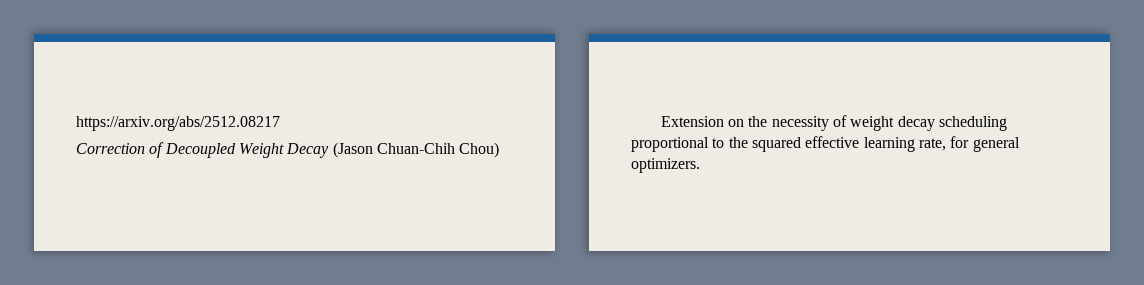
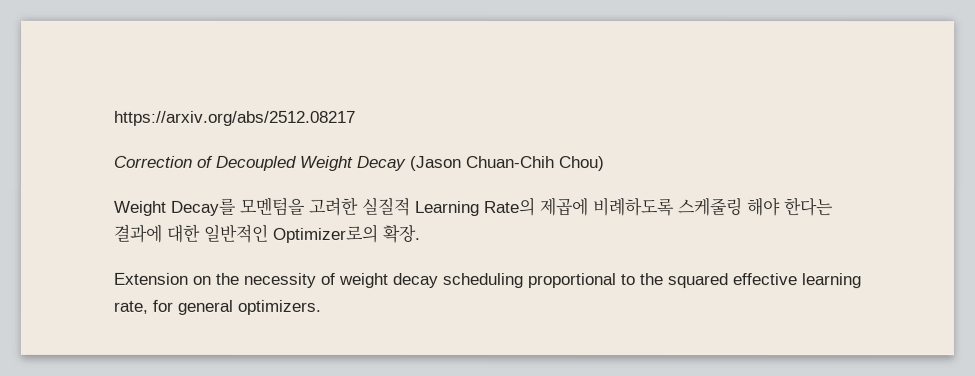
+ Weight Decay를 모멘텀을 고려한 실질적 Learning Rate의 제곱에 비례하도록 스케줄링 해야 한다는 결과에 대한 일반적인 Optimizer로의 확장.

